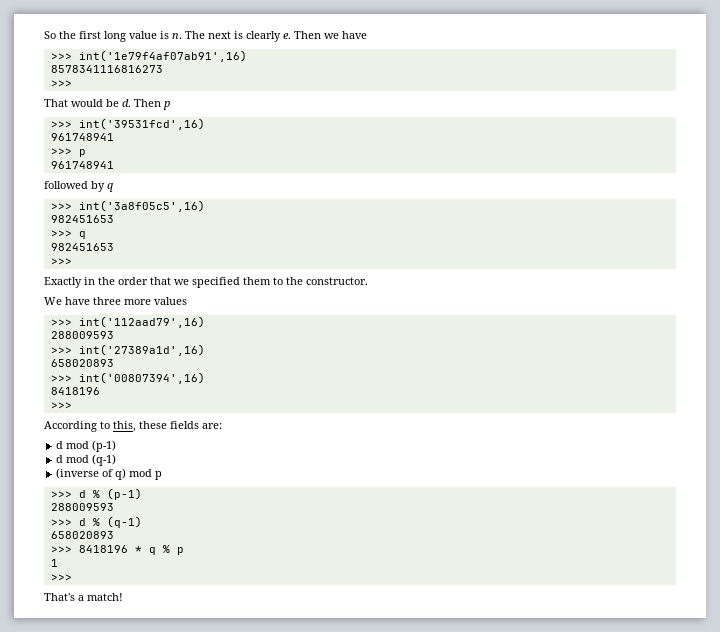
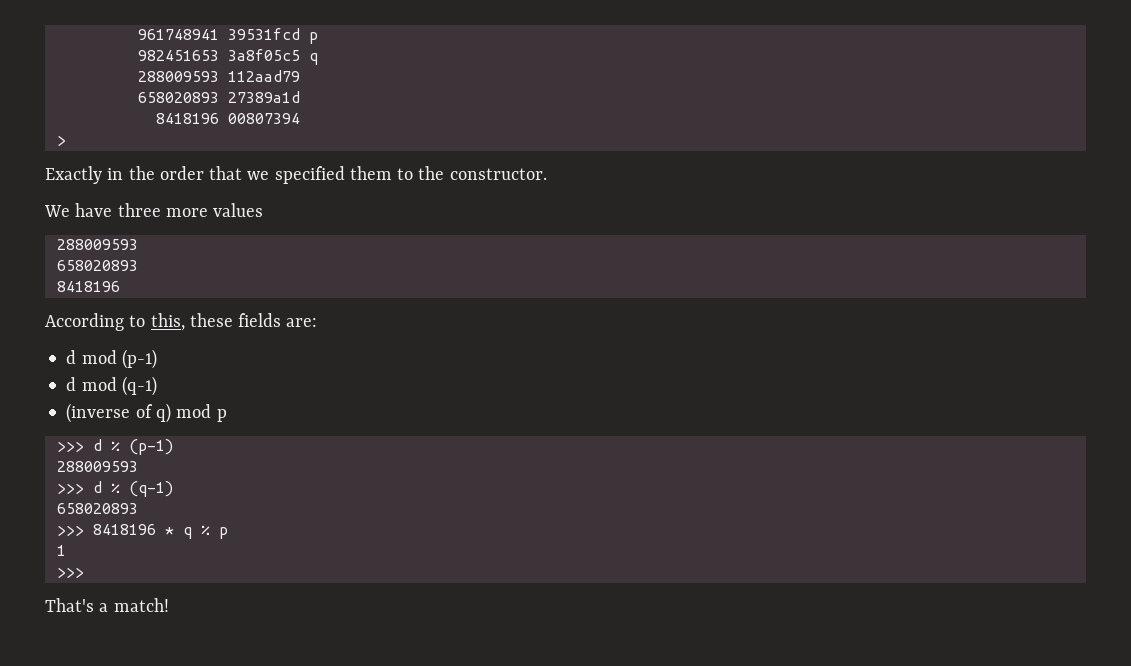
- So the first long value is n. The next is clearly e. Then we have
- >>> int('1e79f4af07ab91',16)
- 8578341116816273
- >>>
- That would be d. Then p
- >>> int('39531fcd',16)
- 961748941
- >>> p
- 961748941
- followed by q
- >>> int('3a8f05c5',16)
- 982451653
- >>> q
- 982451653
- >>>
+ 961748941 39531fcd p
+ 982451653 3a8f05c5 q
+ 288009593 112aad79
+ 658020893 27389a1d
+ 8418196 00807394
+ >
  We have three more values
- >>> int('112aad79',16)
  288009593
- >>> int('27389a1d',16)
  658020893
- >>> int('00807394',16)
  8418196
- >>>

